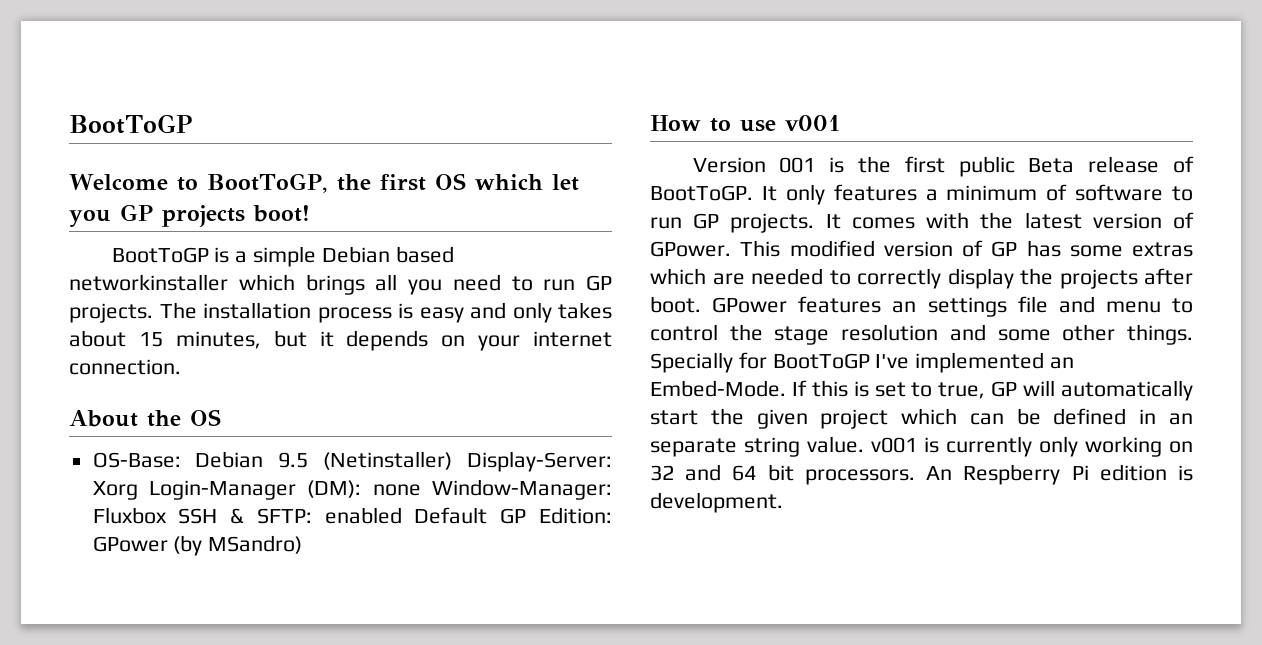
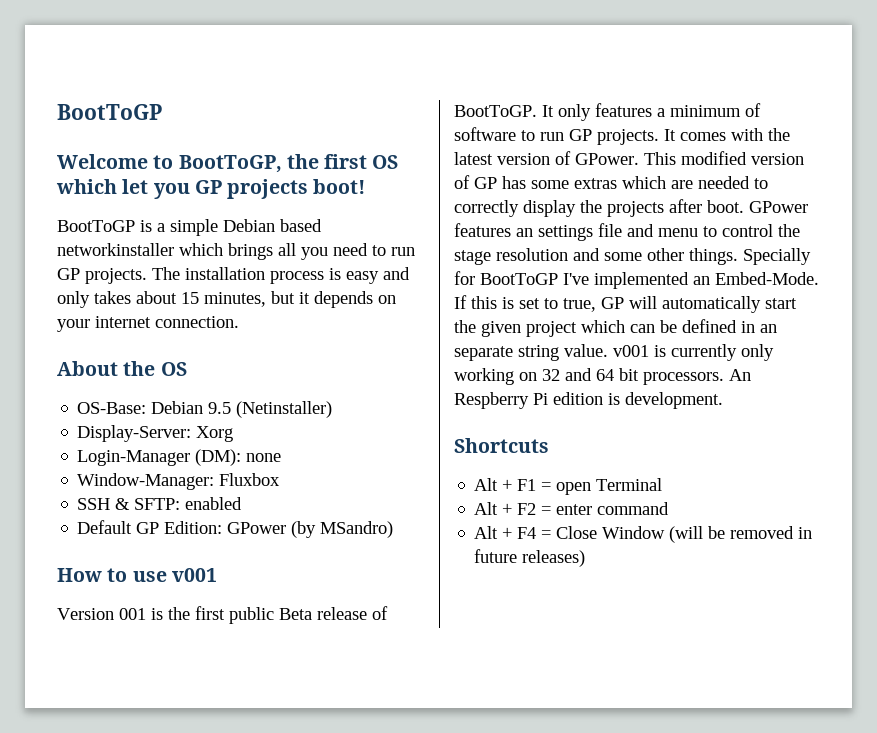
- OS-Base: Debian 9.5 (Netinstaller) Display-Server: Xorg Login-Manager (DM): none Window-Manager: Fluxbox SSH & SFTP: enabled Default GP Edition: GPower (by MSandro)
+ OS-Base: Debian 9.5 (Netinstaller)
+ Display-Server: Xorg
+ Login-Manager (DM): none
+ Window-Manager: Fluxbox
+ SSH & SFTP: enabled
+ Default GP Edition: GPower (by MSandro)
+ Shortcuts
+ Alt + F1 = open Terminal
+ Alt + F2 = enter command
+ Alt + F4 = Close Window (will be removed in future releases)

